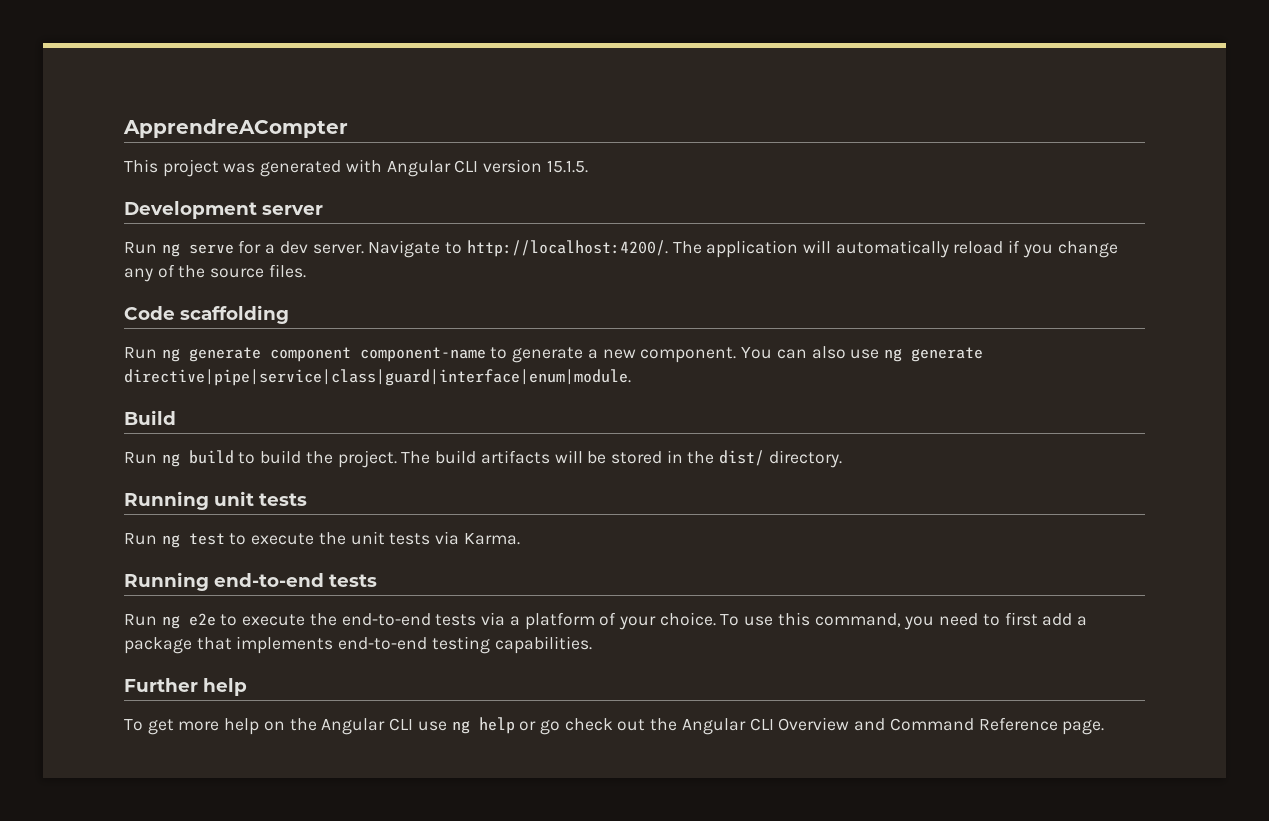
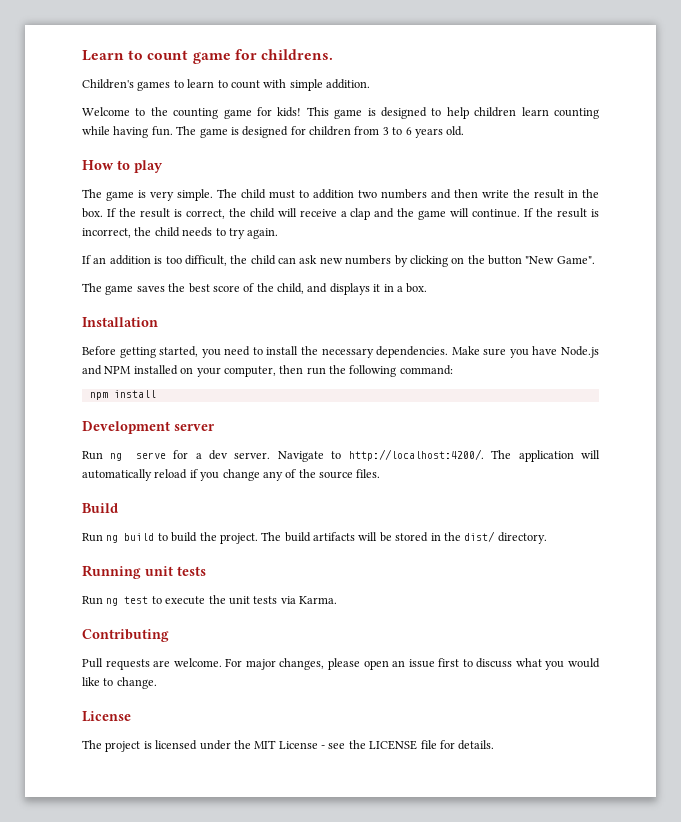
- ApprendreACompter
- This project was generated with Angular CLI version 15.1.5.
+ Learn to count game for childrens.
+ Children's games to learn to count with simple addition.
+ Welcome to the counting game for kids! This game is designed to help children learn counting while having fun. The game is designed for children from 3 to 6 years old.
+ How to play
+ The game is very simple. The child must to addition two numbers and then write the result in the box. If the result is correct, the child will receive a clap and the game will continue. If the result is incorrect, the child needs to try again.
+ If an addition is too difficult, the child can ask new numbers by clicking on the button "New Game".
+ The game saves the best score of the child, and displays it in a box.
+ Installation
+ Before getting started, you need to install the necessary dependencies. Make sure you have Node.js and NPM installed on your computer, then run the following command:
+ npm install
- Code scaffolding
- Run ng generate component component-name to generate a new component. You can also use ng generate directive|pipe|service|class|guard|interface|enum|module.
- Running end-to-end tests
- Run ng e2e to execute the end-to-end tests via a platform of your choice. To use this command, you need to first add a package that implements end-to-end testing capabilities.
- Further help
- To get more help on the Angular CLI use ng help or go check out the Angular CLI Overview and Command Reference page.
+ Contributing
+ Pull requests are welcome. For major changes, please open an issue first to discuss what you would like to change.
+ License
+ The project is licensed under the MIT License - see the LICENSE file for details.

